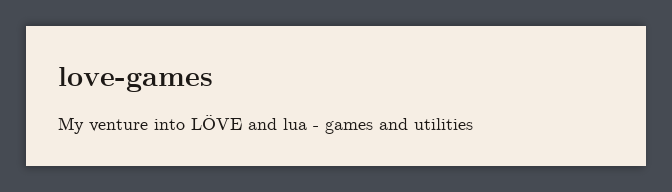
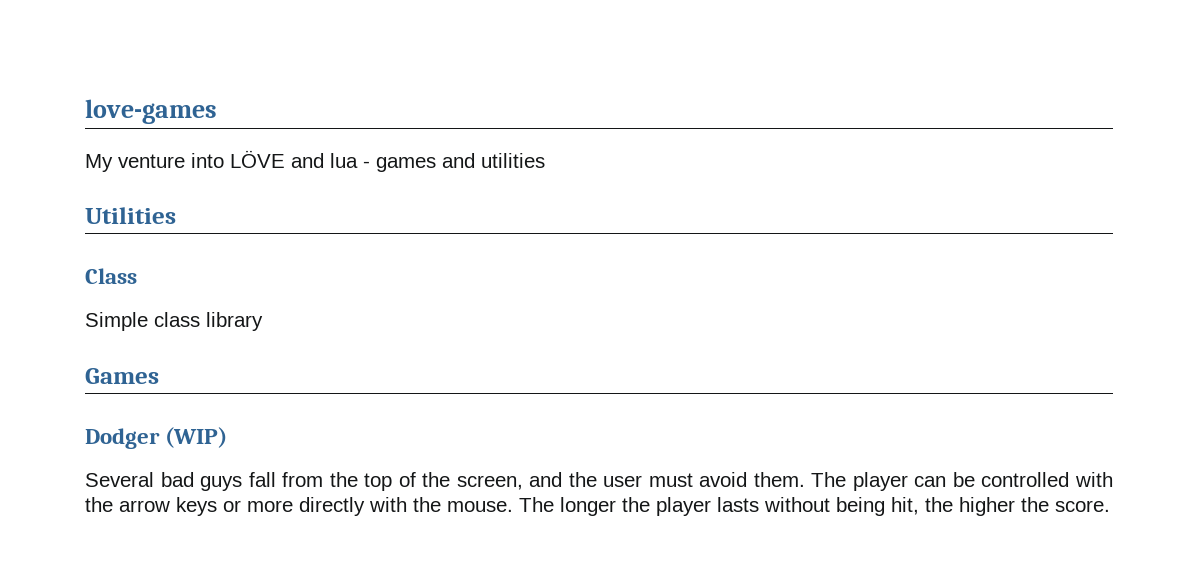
+ Utilities
+ Class
+ Simple class library
+ Games
+ Dodger (WIP)
+ Several bad guys fall from the top of the screen, and the user must avoid them. The player can be controlled with the arrow keys or more directly with the mouse. The longer the player lasts without being hit, the higher the score.

